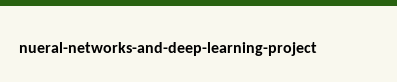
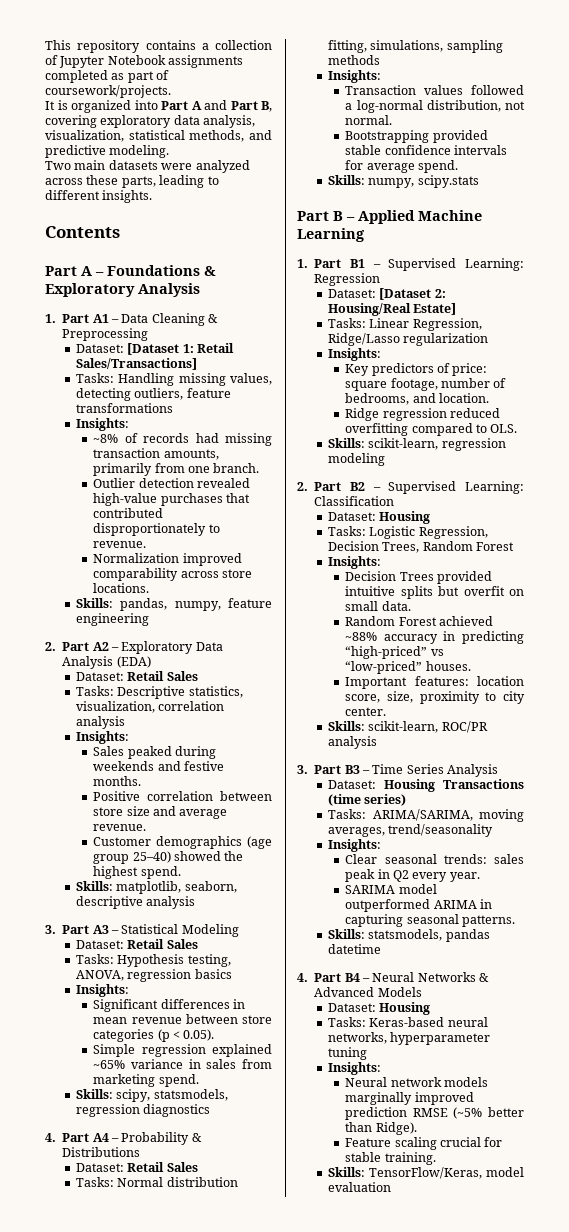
- nueral-networks-and-deep-learning-project
+ This repository contains a collection of Jupyter Notebook assignments completed as part of coursework/projects.
+ It is organized into Part A and Part B, covering exploratory data analysis, visualization, statistical methods, and predictive modeling.
+ Two main datasets were analyzed across these parts, leading to different insights.
+ Contents
+ Part A – Foundations & Exploratory Analysis
+ 1. Part A1 – Data Cleaning & Preprocessing
+ Dataset: [Dataset 1: Retail Sales/Transactions]
+ Tasks: Handling missing values, detecting outliers, feature transformations
+ Insights:
+ ~8% of records had missing transaction amounts, primarily from one branch.
+ Outlier detection revealed high-value purchases that contributed disproportionately to revenue.
+ Normalization improved comparability across store locations.
+ Skills: pandas, numpy, feature engineering
+ 2. Part A2 – Exploratory Data Analysis (EDA)
+ Dataset: Retail Sales
+ Tasks: Descriptive statistics, visualization, correlation analysis
+ Insights:
+ Sales peaked during weekends and festive months.
+ Positive correlation between store size and average revenue.
+ Customer demographics (age group 25–40) showed the highest spend.
+ Skills: matplotlib, seaborn, descriptive analysis
+ 3. Part A3 – Statistical Modeling
+ Dataset: Retail Sales
+ Tasks: Hypothesis testing, ANOVA, regression basics
+ Insights:
+ Significant differences in mean revenue between store categories (p < 0.05).
+ Simple regression explained ~65% variance in sales from marketing spend.
+ Skills: scipy, statsmodels, regression diagnostics
+ 4. Part A4 – Probability & Distributions
+ Dataset: Retail Sales
+ Tasks: Normal distribution fitting, simulations, sampling methods
+ Insights:
+ Transaction values followed a log-normal distribution, not normal.
+ Bootstrapping provided stable confidence intervals for average spend.
+ Skills: numpy, scipy.stats
+ Part B – Applied Machine Learning
+ 1. Part B1 – Supervised Learning: Regression
+ Dataset: [Dataset 2: Housing/Real Estate]
+ Tasks: Linear Regression, Ridge/Lasso regularization
+ Insights:
+ Key predictors of price: square footage, number of bedrooms, and location.
+ Ridge regression reduced overfitting compared to OLS.
+ Skills: scikit-learn, regression modeling
+ 2. Part B2 – Supervised Learning: Classification
+ Dataset: Housing
+ Tasks: Logistic Regression, Decision Trees, Random Forest
+ Insights:
+ Decision Trees provided intuitive splits but overfit on small data.
+ Random Forest achieved ~88% accuracy in predicting “high-priced” vs “low-priced” houses.
+ Important features: location score, size, proximity to city center.
+ Skills: scikit-learn, ROC/PR analysis
+ 3. Part B3 – Time Series Analysis
+ Dataset: Housing Transactions (time series)
+ Tasks: ARIMA/SARIMA, moving averages, trend/seasonality
+ Insights:
+ Clear seasonal trends: sales peak in Q2 every year.
+ SARIMA model outperformed ARIMA in capturing seasonal patterns.
+ Skills: statsmodels, pandas datetime
+ 4. Part B4 – Neural Networks & Advanced Models
+ Dataset: Housing
+ Tasks: Keras-based neural networks, hyperparameter tuning
+ Insights:
+ Neural network models marginally improved prediction RMSE (~5% better than Ridge).
+ Feature scaling crucial for stable training.
+ Skills: TensorFlow/Keras, model evaluation

